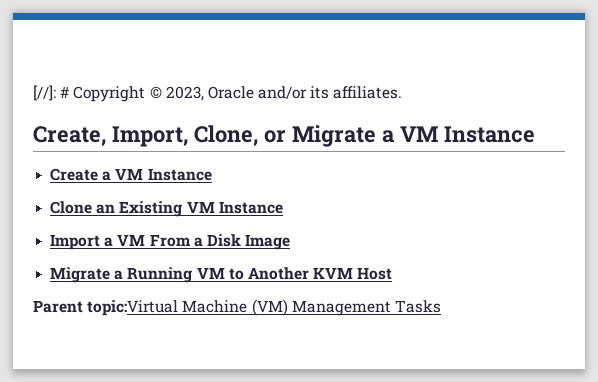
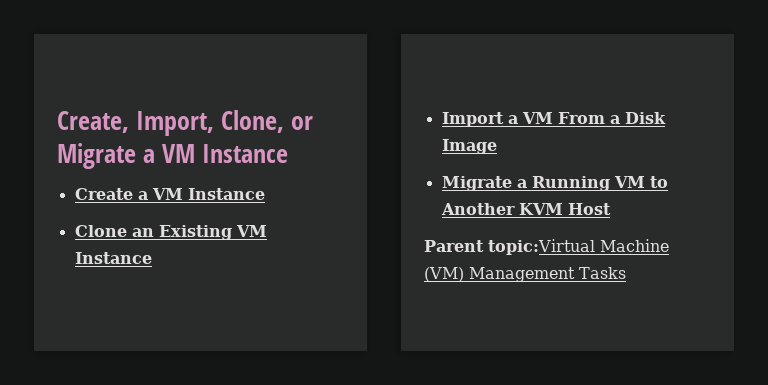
- [//]: # Copyright © 2023, Oracle and/or its affiliates.

